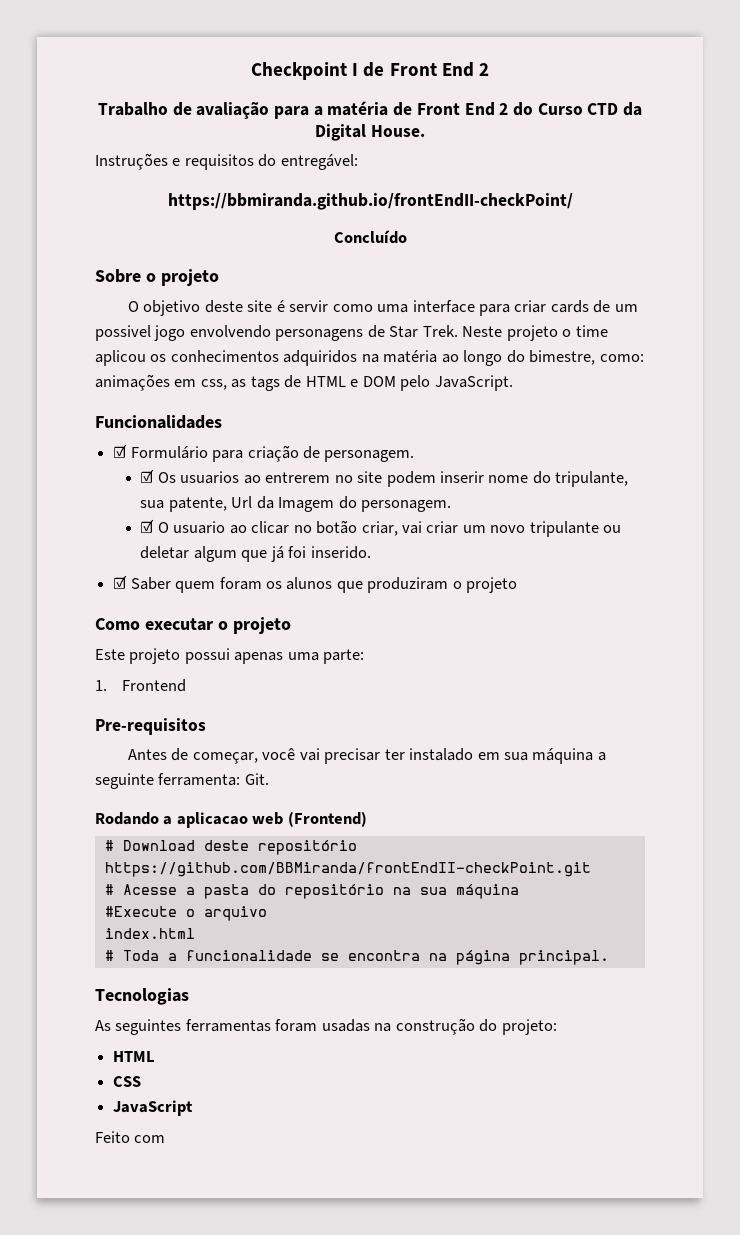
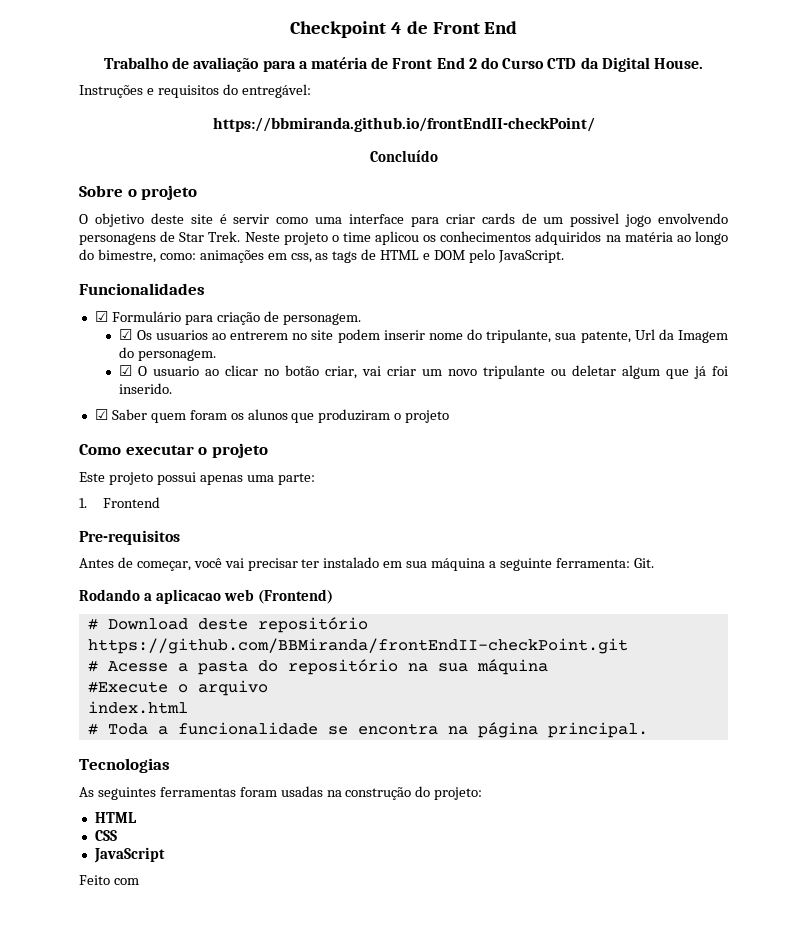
- Checkpoint I de Front End 2
+ Checkpoint 4 de Front End

